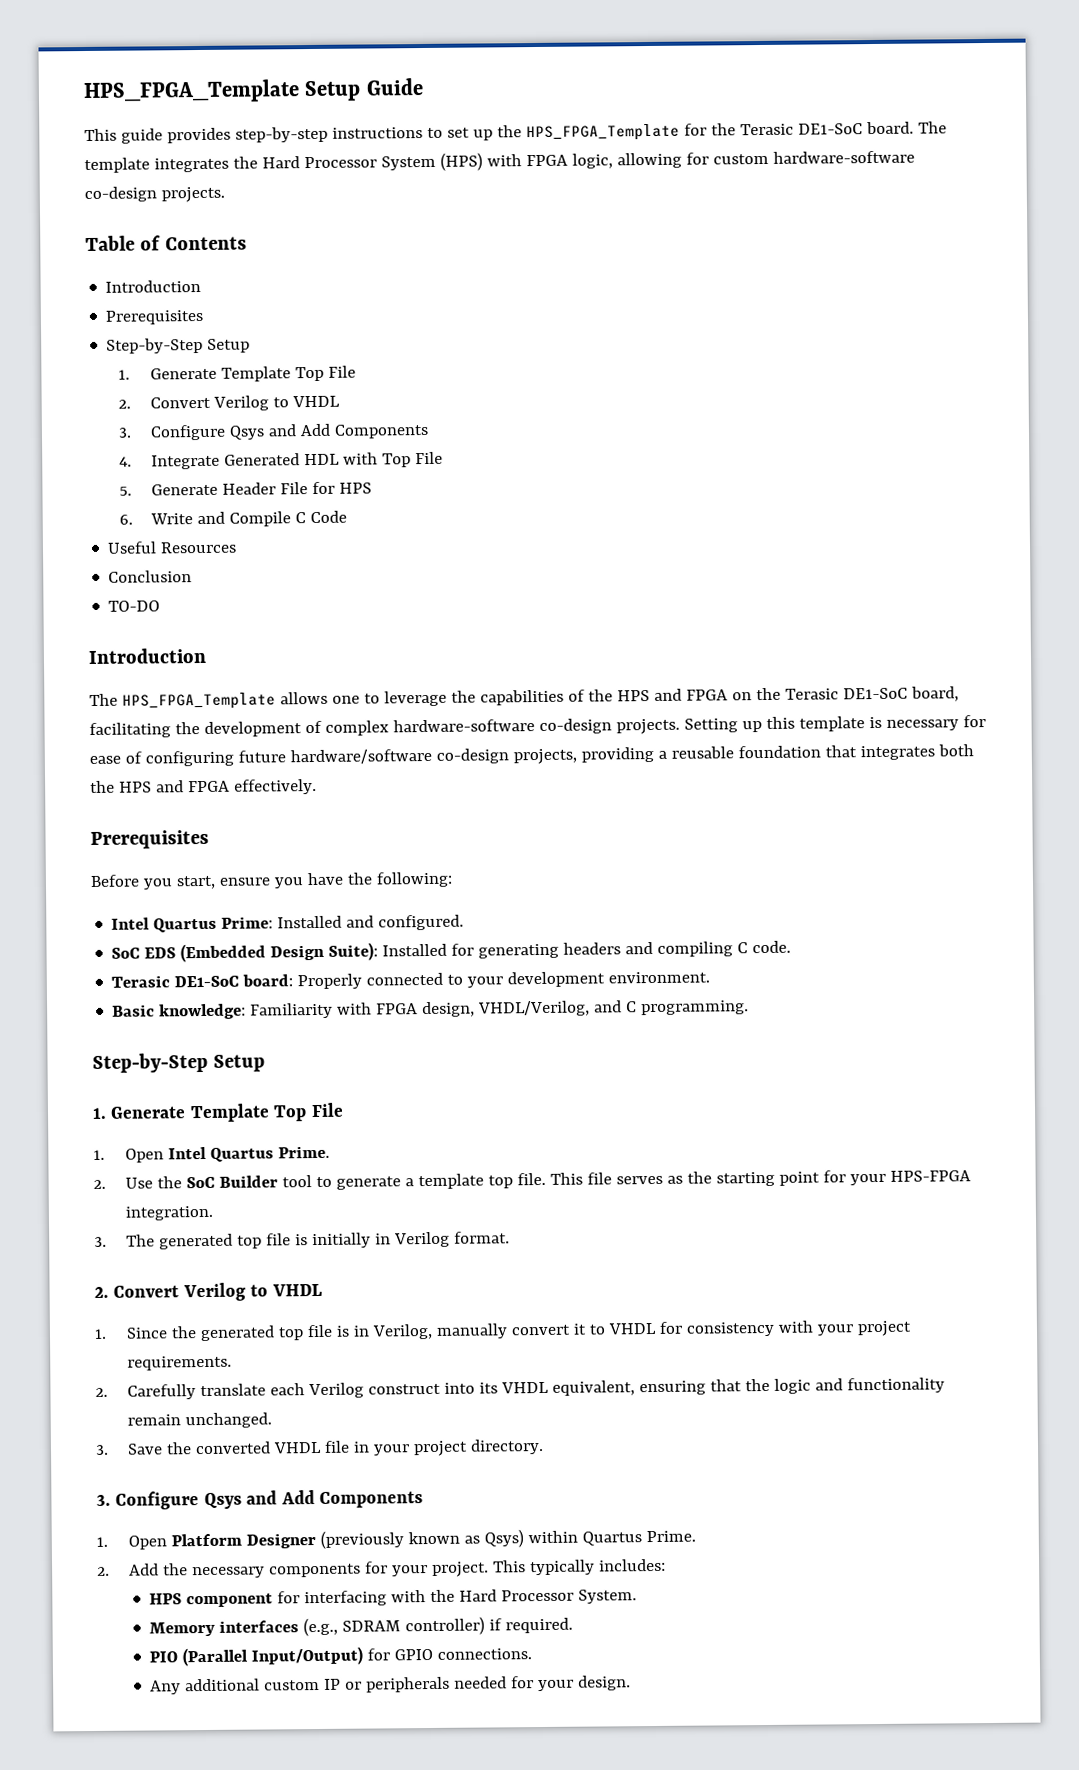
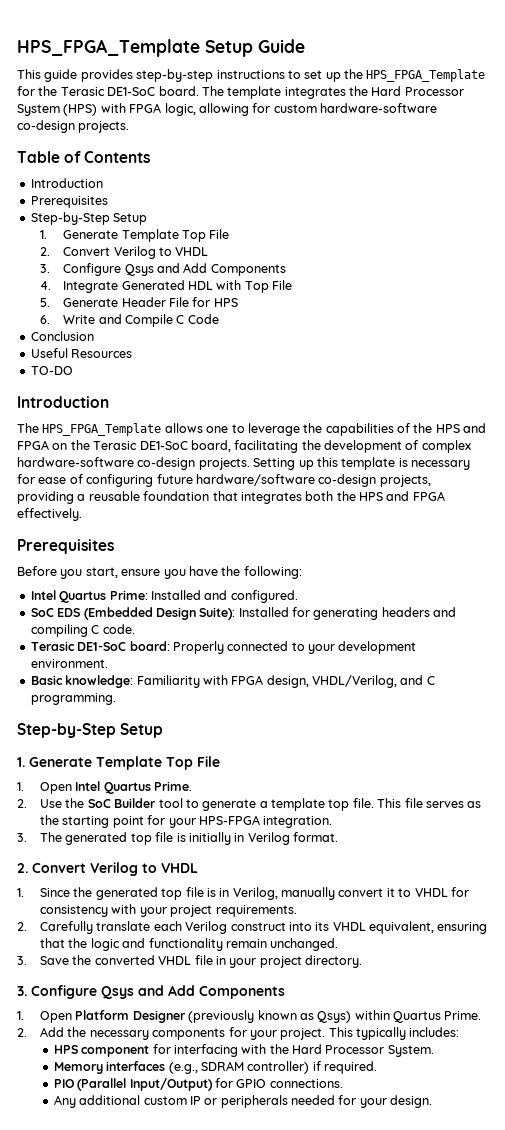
+ Conclusion
- Conclusion

